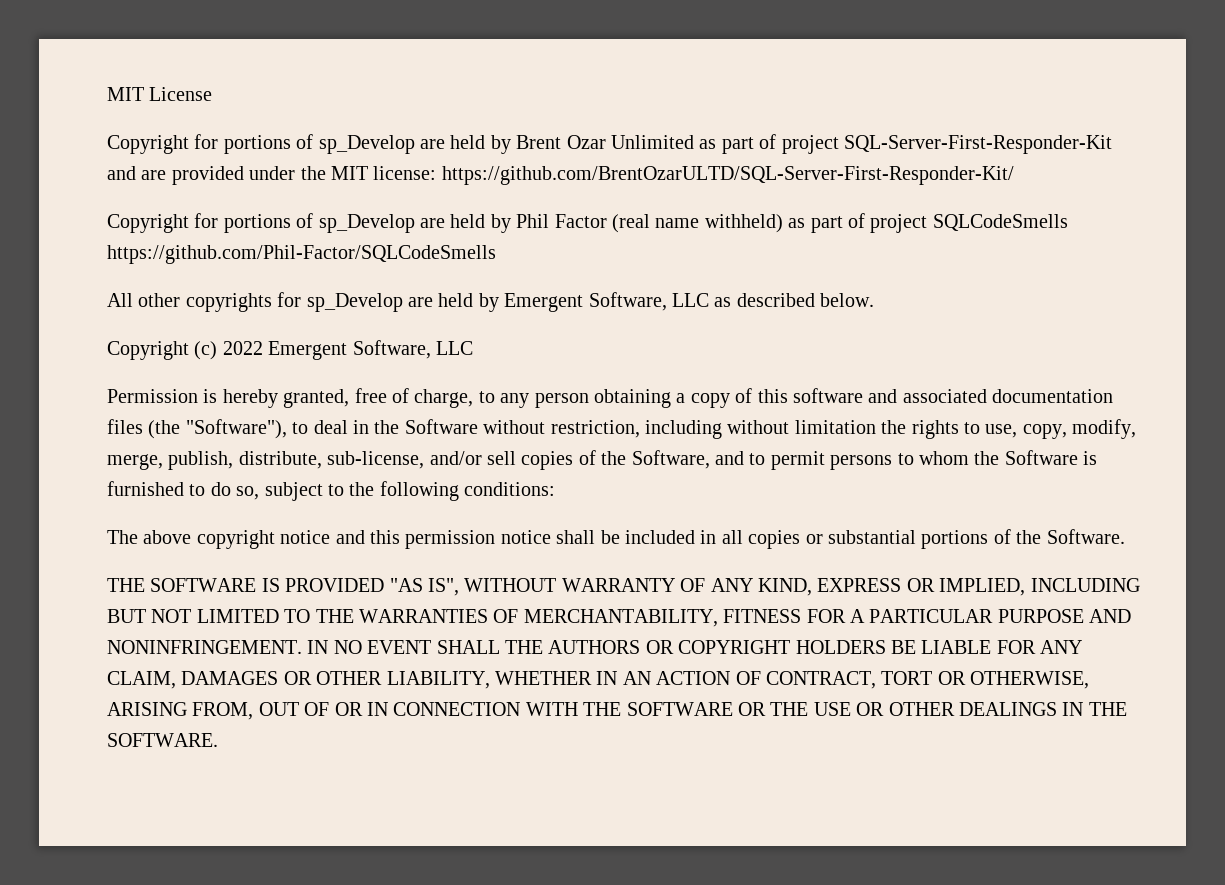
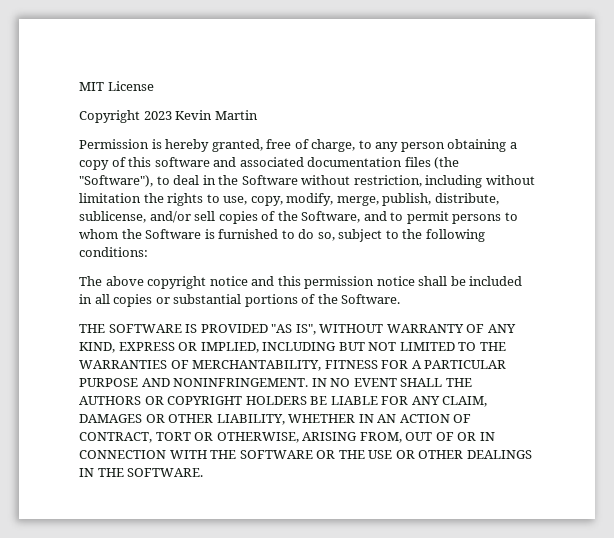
- Copyright for portions of sp_Develop are held by Brent Ozar Unlimited as part of project SQL-Server-First-Responder-Kit and are provided under the MIT license: https://github.com/BrentOzarULTD/SQL-Server-First-Responder-Kit/
- Copyright for portions of sp_Develop are held by Phil Factor (real name withheld) as part of project SQLCodeSmells https://github.com/Phil-Factor/SQLCodeSmells
- All other copyrights for sp_Develop are held by Emergent Software, LLC as described below.
- Copyright (c) 2022 Emergent Software, LLC
+ Copyright 2023 Kevin Martin
- Permission is hereby granted, free of charge, to any person obtaining a copy of this software and associated documentation files (the "Software"), to deal in the Software without restriction, including without limitation the rights to use, copy, modify, merge, publish, distribute, sub-license, and/or sell copies of the Software, and to permit persons to whom the Software is furnished to do so, subject to the following conditions:
+ Permission is hereby granted, free of charge, to any person obtaining a copy of this software and associated documentation files (the "Software"), to deal in the Software without restriction, including without limitation the rights to use, copy, modify, merge, publish, distribute, sublicense, and/or sell copies of the Software, and to permit persons to whom the Software is furnished to do so, subject to the following conditions:

